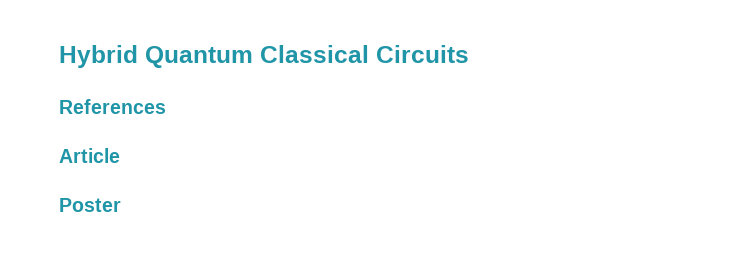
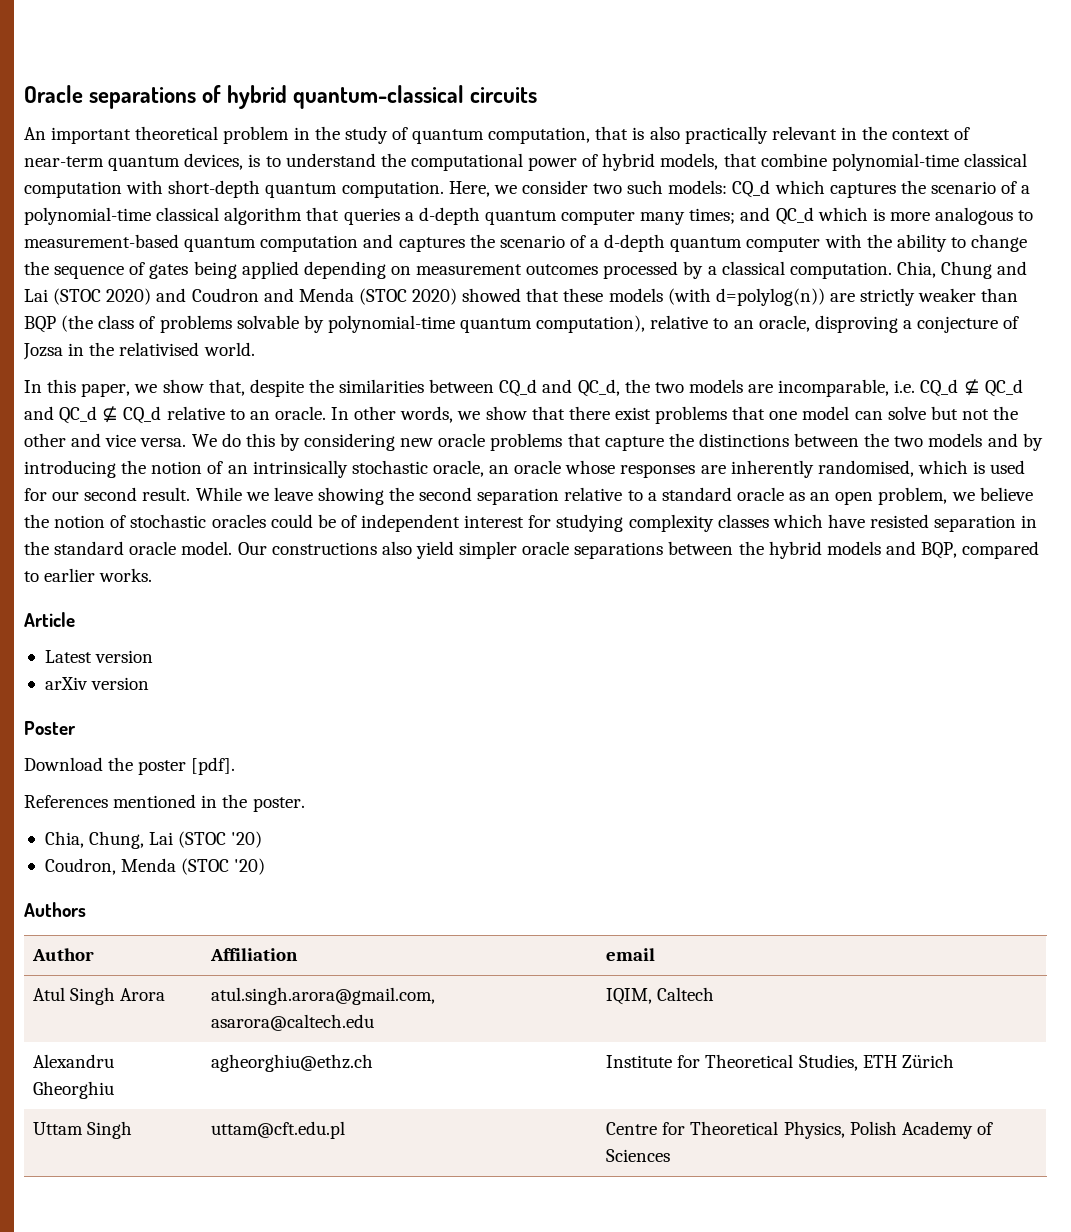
- Hybrid Quantum Classical Circuits
- References
+ Oracle separations of hybrid quantum-classical circuits
+ An important theoretical problem in the study of quantum computation, that is also practically relevant in the context of near-term quantum devices, is to understand the computational power of hybrid models, that combine polynomial-time classical computation with short-depth quantum computation. Here, we consider two such models: CQ_d which captures the scenario of a polynomial-time classical algorithm that queries a d-depth quantum computer many times; and QC_d which is more analogous to measurement-based quantum computation and captures the scenario of a d-depth quantum computer with the ability to change the sequence of gates being applied depending on measurement outcomes processed by a classical computation. Chia, Chung and Lai (STOC 2020) and Coudron and Menda (STOC 2020) showed that these models (with d=polylog(n)) are strictly weaker than BQP (the class of problems solvable by polynomial-time quantum computation), relative to an oracle, disproving a conjecture of Jozsa in the relativised world.
+ In this paper, we show that, despite the similarities between CQ_d and QC_d, the two models are incomparable, i.e. CQ_d ⊈ QC_d and QC_d ⊈ CQ_d relative to an oracle. In other words, we show that there exist problems that one model can solve but not the other and vice versa. We do this by considering new oracle problems that capture the distinctions between the two models and by introducing the notion of an intrinsically stochastic oracle, an oracle whose responses are inherently randomised, which is used for our second result. While we leave showing the second separation relative to a standard oracle as an open problem, we believe the notion of stochastic oracles could be of independent interest for studying complexity classes which have resisted separation in the standard oracle model. Our constructions also yield simpler oracle separations between the hybrid models and BQP, compared to earlier works.
  Article
+ Latest version
+ arXiv version
  Poster
+ Download the poster [pdf].
+ References mentioned in the poster.
+ Chia, Chung, Lai (STOC '20)
+ Coudron, Menda (STOC '20)
+ Authors
+ Author | Affiliation | email
+ Atul Singh Arora | atul.singh.arora@gmail.com, asarora@caltech.edu | IQIM, Caltech
+ Alexandru Gheorghiu | agheorghiu@ethz.ch | Institute for Theoretical Studies, ETH Zürich
+ Uttam Singh | uttam@cft.edu.pl | Centre for Theoretical Physics, Polish Academy of Sciences

